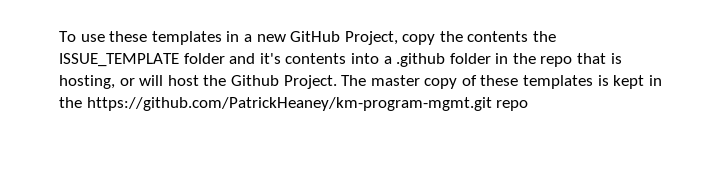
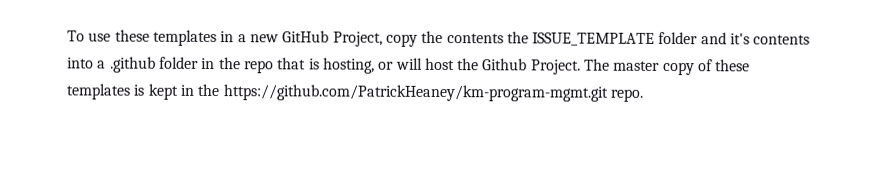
- The master copy of these templates is kept in the https://github.com/PatrickHeaney/km-program-mgmt.git repo
+ The master copy of these templates is kept in the https://github.com/PatrickHeaney/km-program-mgmt.git repo.

